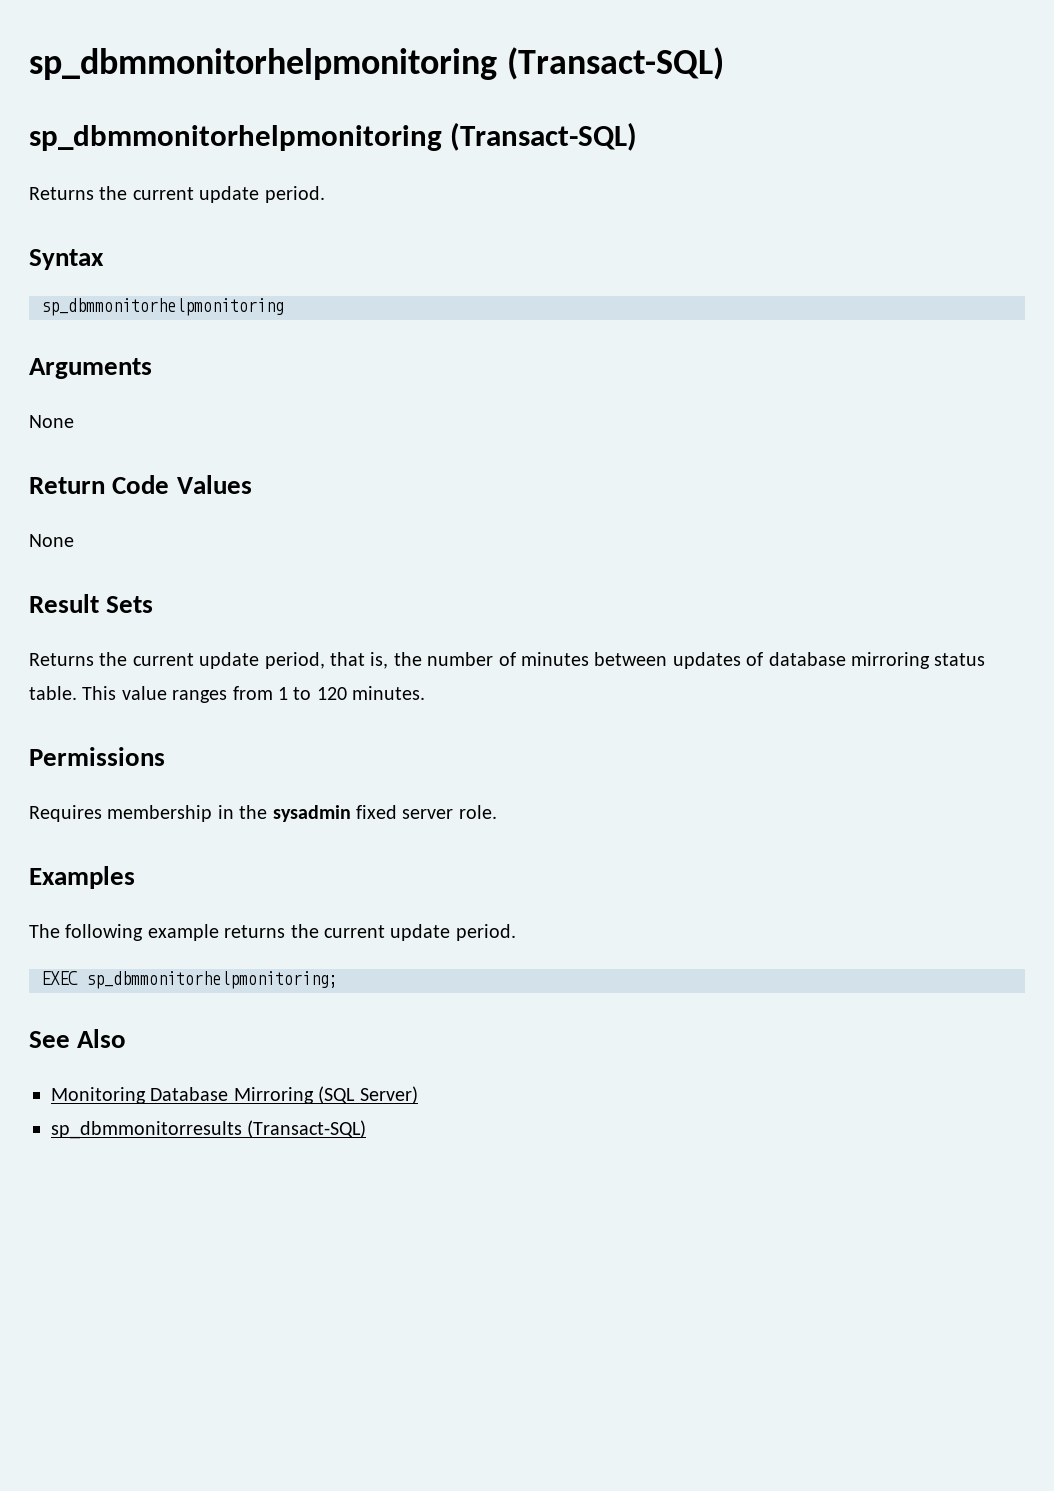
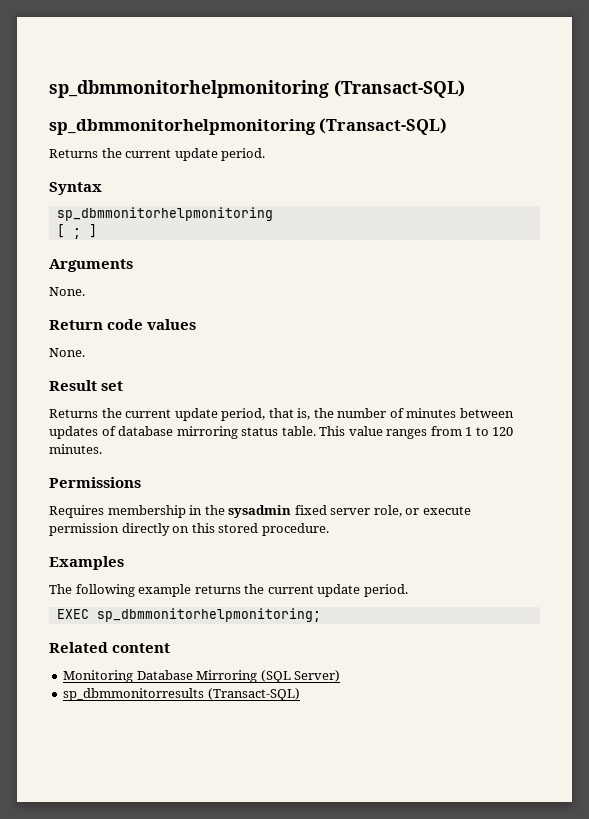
+ [ ; ]
  Arguments
- None
+ None.
- Return Code Values
- None
+ Return code values
+ None.
- Result Sets
+ Result set
- Requires membership in the sysadmin fixed server role.
+ Requires membership in the sysadmin fixed server role, or execute permission directly on this stored procedure.
- See Also
+ Related content

